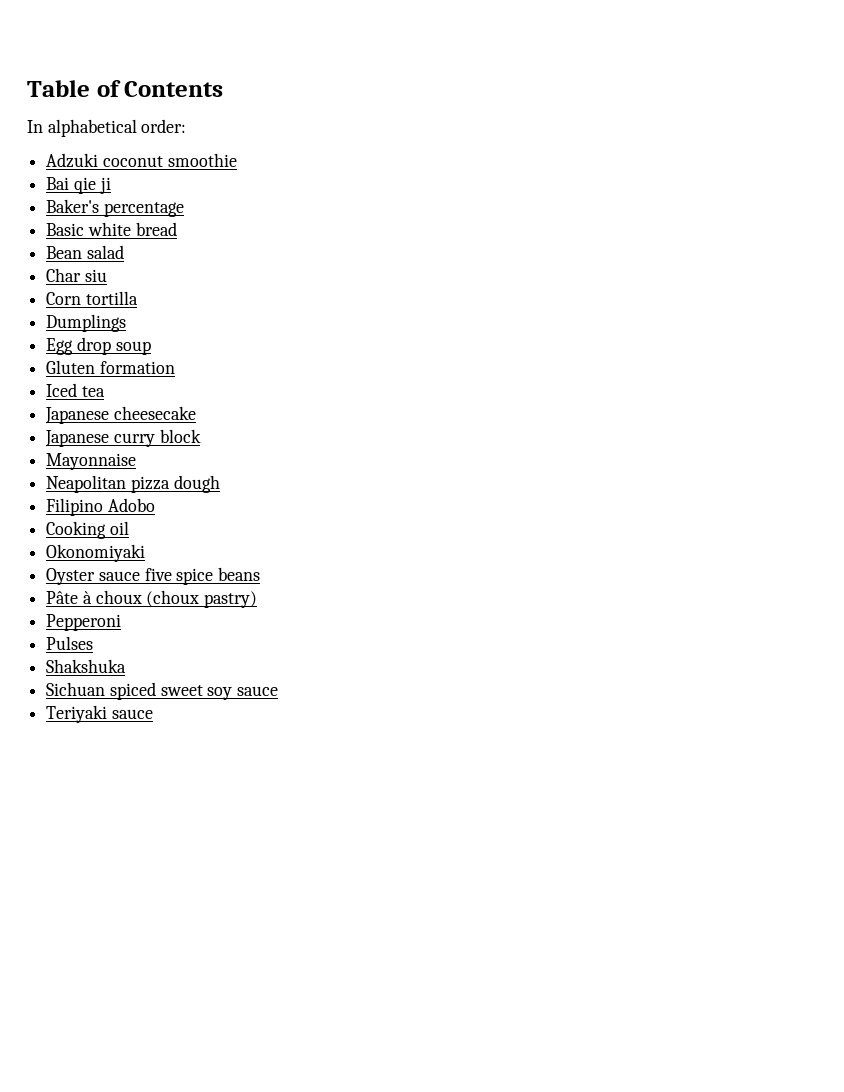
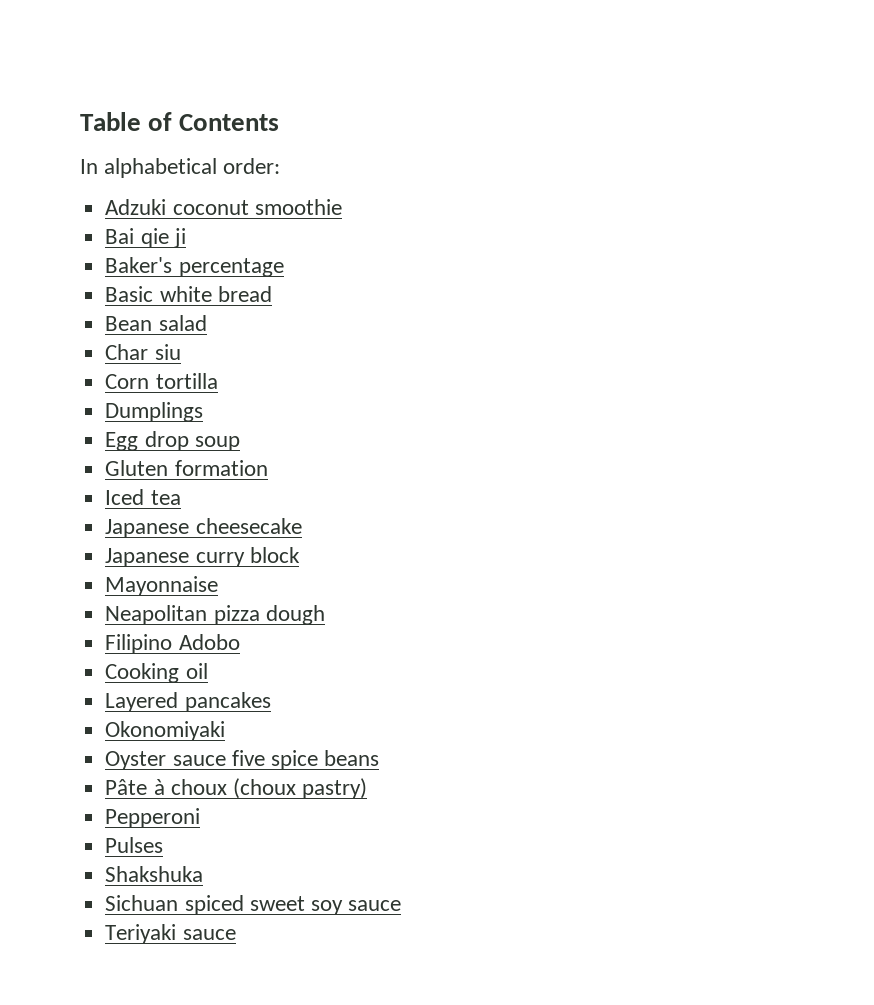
+ Layered pancakes

